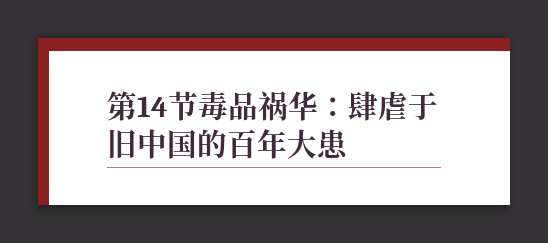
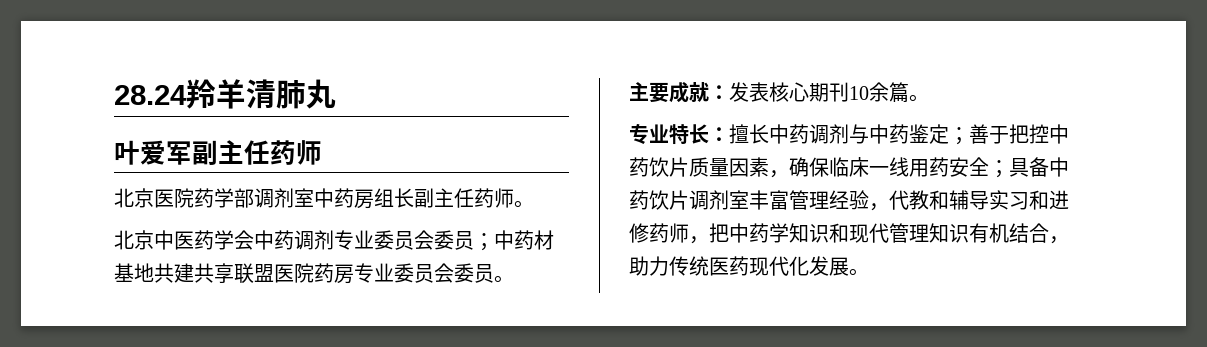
- 第14节毒品祸华：肆虐于旧中国的百年大患
+ 28.24羚羊清肺丸
+ 叶爱军副主任药师
+ 北京医院药学部调剂室中药房组长副主任药师。
+ 北京中医药学会中药调剂专业委员会委员；中药材基地共建共享联盟医院药房专业委员会委员。
+ 主要成就：发表核心期刊10余篇。
+ 专业特长：擅长中药调剂与中药鉴定；善于把控中药饮片质量因素，确保临床一线用药安全；具备中药饮片调剂室丰富管理经验，代教和辅导实习和进修药师，把中药学知识和现代管理知识有机结合，助力传统医药现代化发展。

